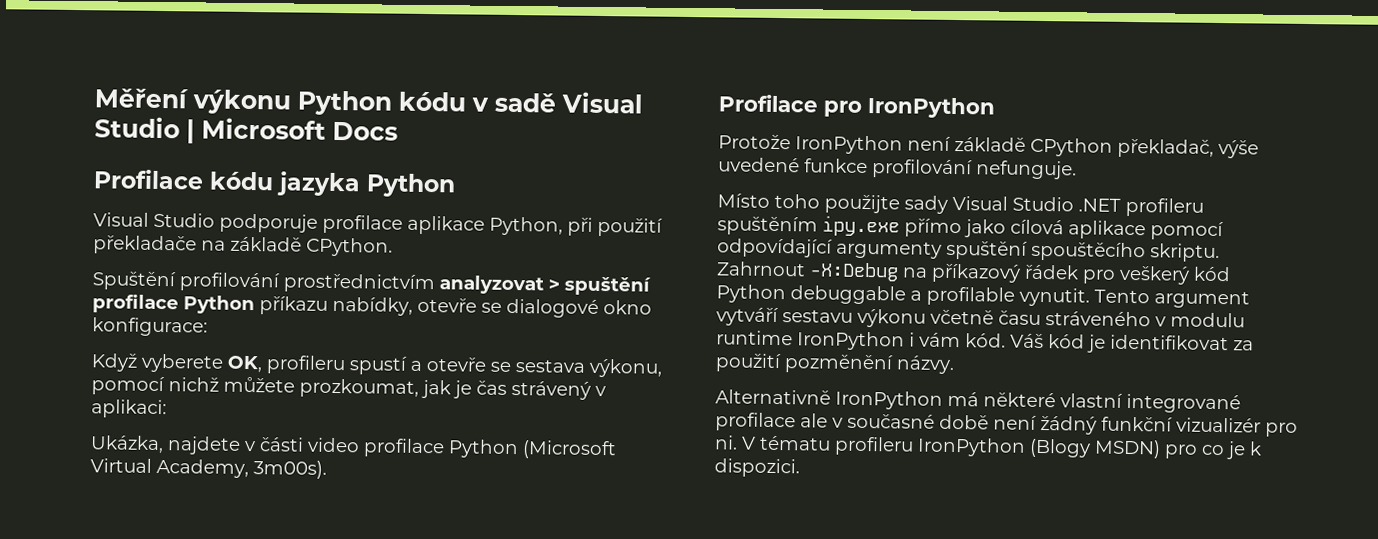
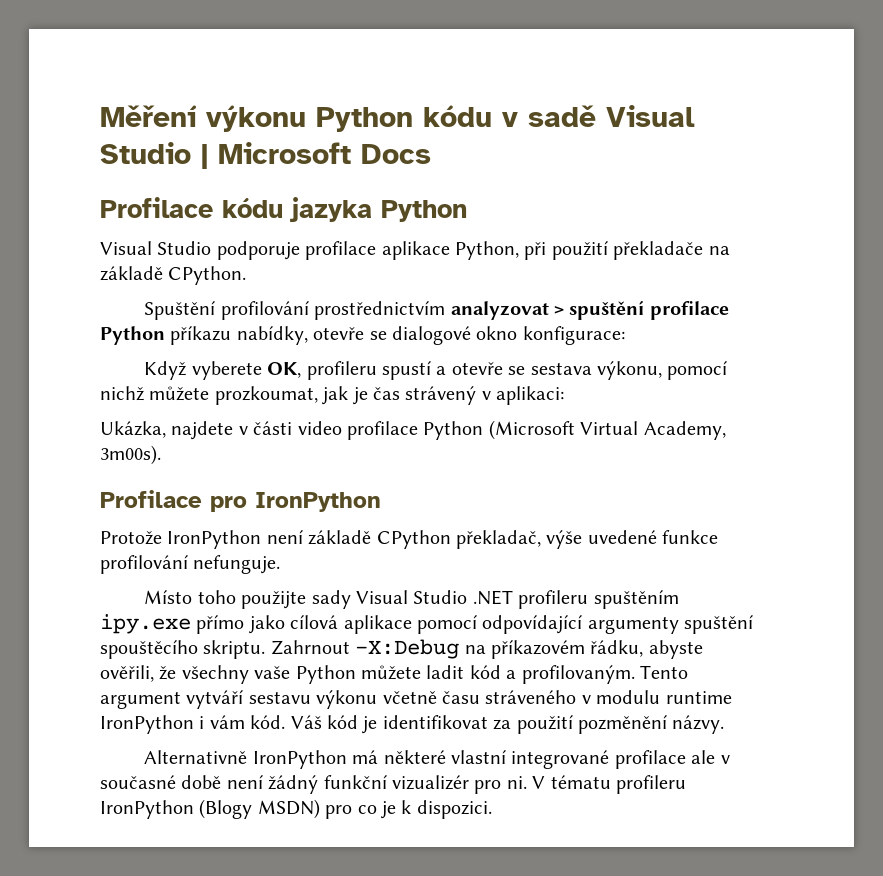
- Zahrnout -X:Debug na příkazový řádek pro veškerý kód Python debuggable a profilable vynutit.
+ Zahrnout -X:Debug na příkazovém řádku, abyste ověřili, že všechny vaše Python můžete ladit kód a profilovaným.

